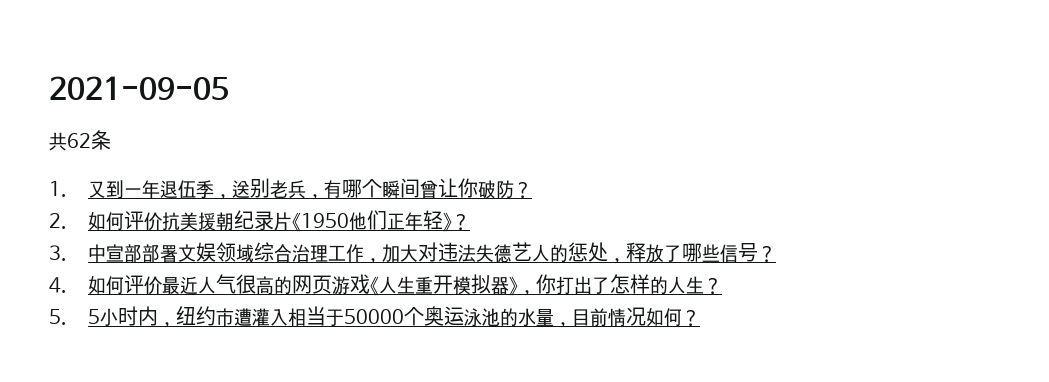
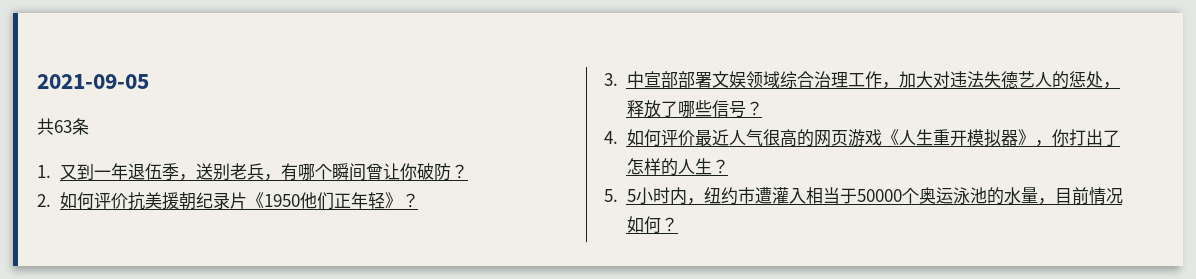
- 共62条
+ 共63条

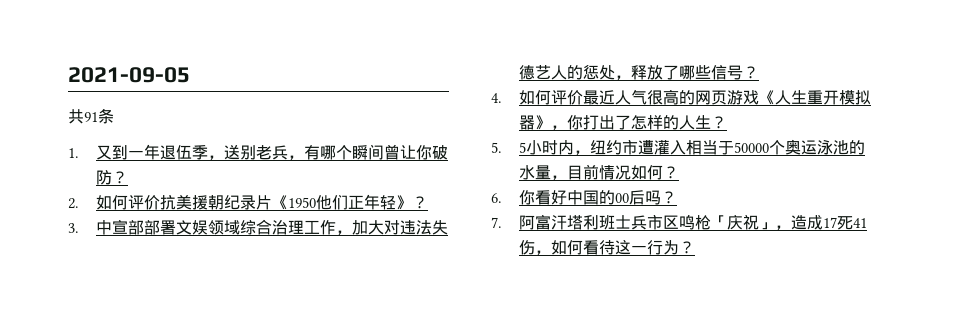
- 共63条
+ 共91条
+ 6.你看好中国的00后吗？
+ 7.阿富汗塔利班士兵市区鸣枪「庆祝」，造成17死41伤，如何看待这一行为？

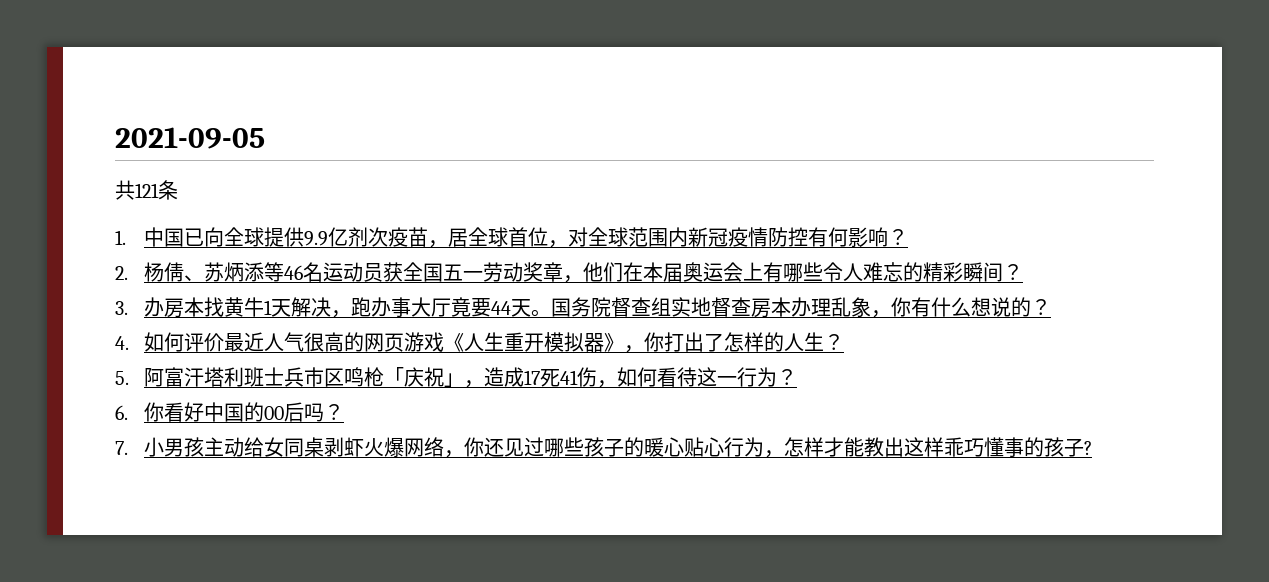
- 共91条
+ 共121条
- 1.又到一年退伍季，送别老兵，有哪个瞬间曾让你破防？
- 2.如何评价抗美援朝纪录片《1950他们正年轻》？
- 3.中宣部部署文娱领域综合治理工作，加大对违法失德艺人的惩处，释放了哪些信号？
+ 1.中国已向全球提供9.9亿剂次疫苗，居全球首位，对全球范围内新冠疫情防控有何影响？
+ 2.杨倩、苏炳添等46名运动员获全国五一劳动奖章，他们在本届奥运会上有哪些令人难忘的精彩瞬间？
+ 3.办房本找黄牛1天解决，跑办事大厅竟要44天。国务院督查组实地督查房本办理乱象，你有什么想说的？
- 5. 5小时内，纽约市遭灌入相当于50000个奥运泳池的水量，目前情况如何？
- 6.你看好中国的00后吗？
- 7.阿富汗塔利班士兵市区鸣枪「庆祝」，造成17死41伤，如何看待这一行为？
+ 5.阿富汗塔利班士兵市区鸣枪「庆祝」，造成17死41伤，如何看待这一行为？
+ 6.你看好中国的00后吗？
+ 7.小男孩主动给女同桌剥虾火爆网络，你还见过哪些孩子的暖心贴心行为，怎样才能教出这样乖巧懂事的孩子?

